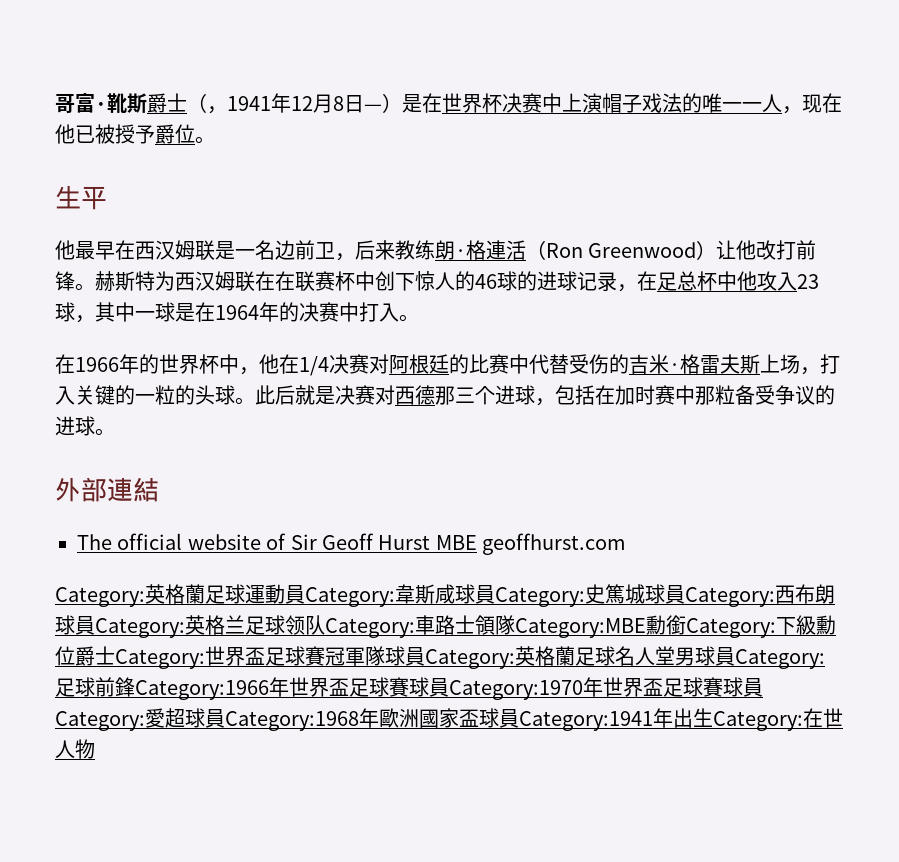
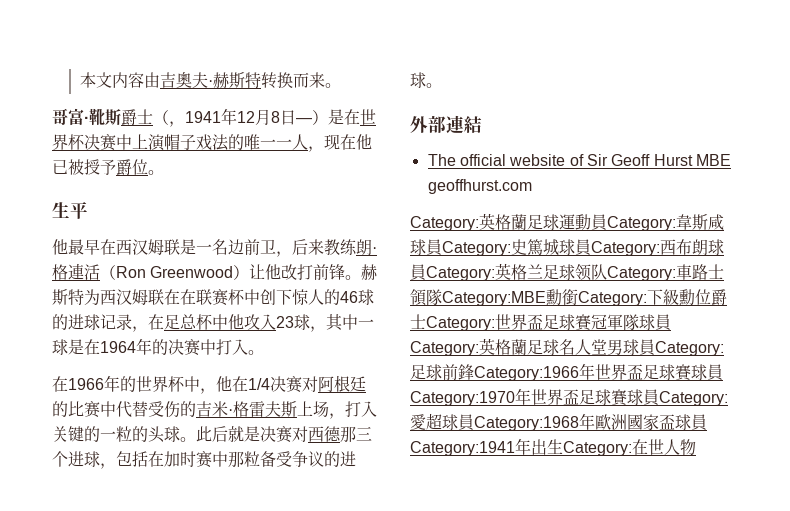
+ 本文内容由吉奧夫·赫斯特转换而来。

